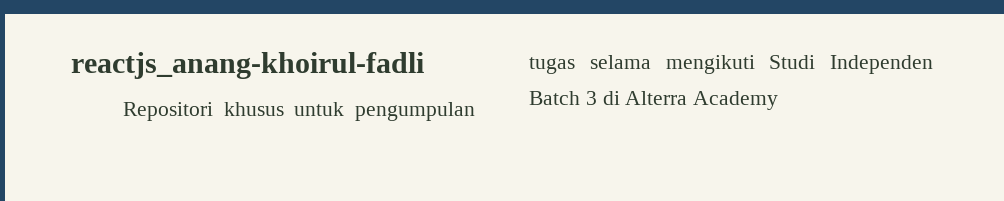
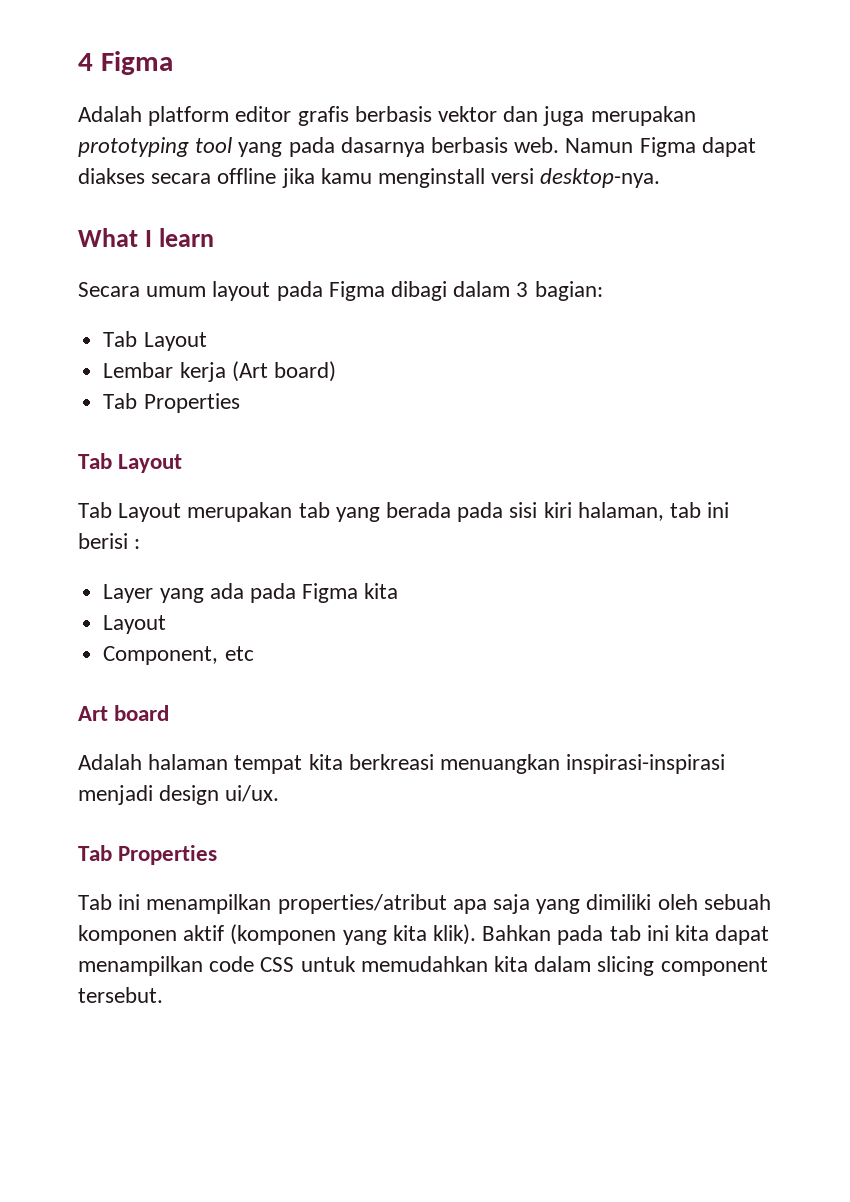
- reactjs_anang-khoirul-fadli
- Repositori khusus untuk pengumpulan tugas selama mengikuti Studi Independen Batch 3 di Alterra Academy
+ 4 Figma
+ Adalah platform editor grafis berbasis vektor dan juga merupakan prototyping tool yang pada dasarnya berbasis web. Namun Figma dapat diakses secara offline jika kamu menginstall versi desktop-nya.
+ What I learn
+ Secara umum layout pada Figma dibagi dalam 3 bagian:
+ Tab Layout
+ Lembar kerja (Art board)
+ Tab Properties
+ Tab Layout
+ Tab Layout merupakan tab yang berada pada sisi kiri halaman, tab ini berisi :
+ Layer yang ada pada Figma kita
+ Layout
+ Component, etc
+ Art board
+ Adalah halaman tempat kita berkreasi menuangkan inspirasi-inspirasi menjadi design ui/ux.
+ Tab Properties
+ Tab ini menampilkan properties/atribut apa saja yang dimiliki oleh sebuah komponen aktif (komponen yang kita klik). Bahkan pada tab ini kita dapat menampilkan code CSS untuk memudahkan kita dalam slicing component tersebut.

